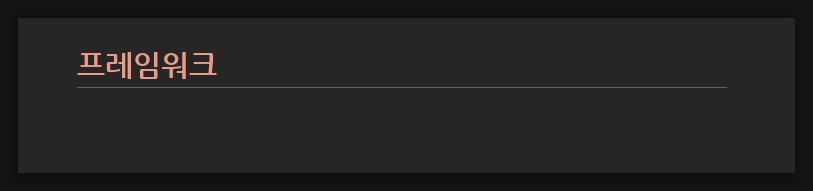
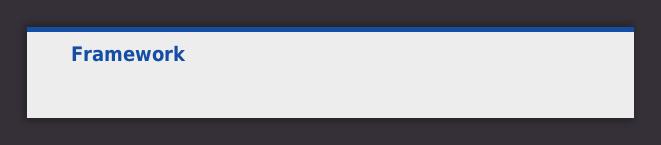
- 프레임워크
+ Framework

